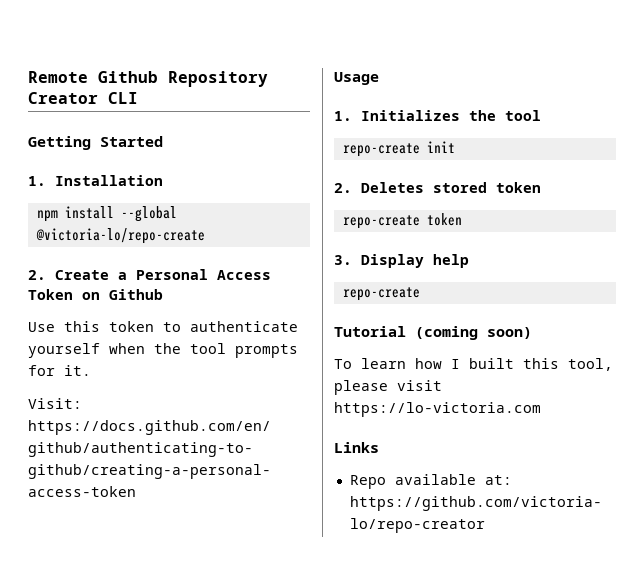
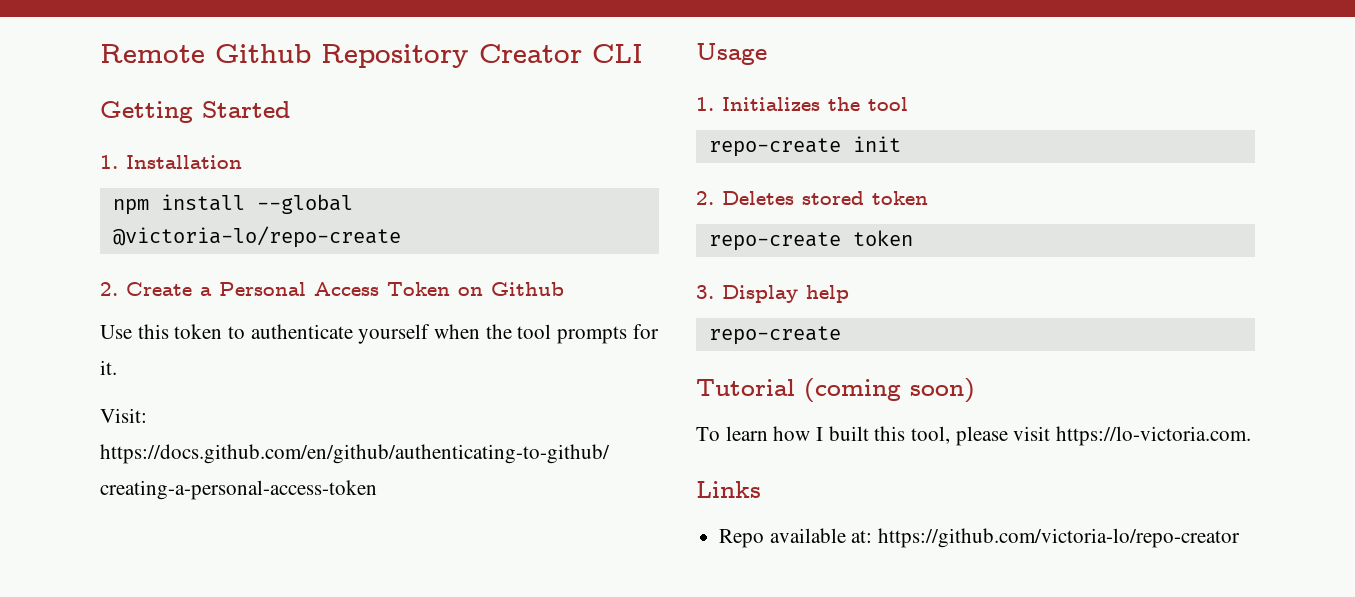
- To learn how I built this tool, please visit https://lo-victoria.com
+ To learn how I built this tool, please visit https://lo-victoria.com.

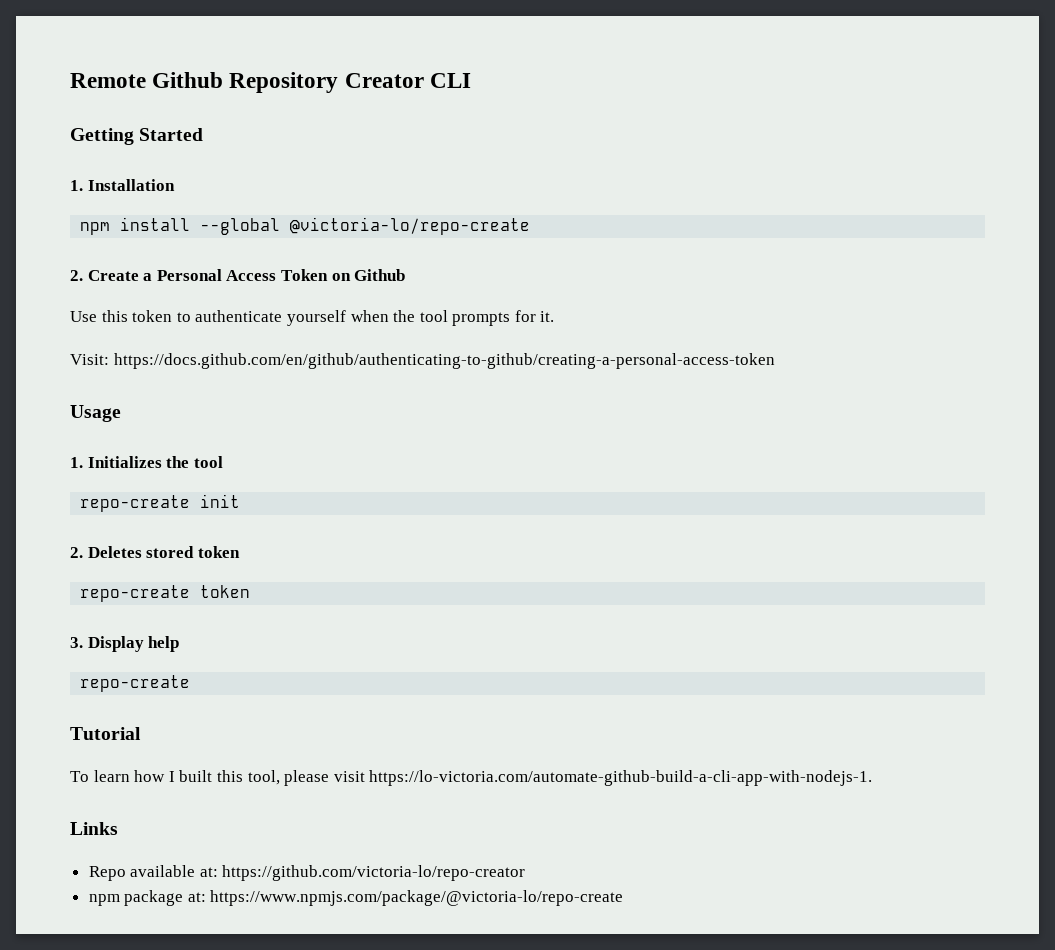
- Tutorial (coming soon)
+ Tutorial
- To learn how I built this tool, please visit https://lo-victoria.com.
+ To learn how I built this tool, please visit https://lo-victoria.com/automate-github-build-a-cli-app-with-nodejs-1.
+ npm package at: https://www.npmjs.com/package/@victoria-lo/repo-create

